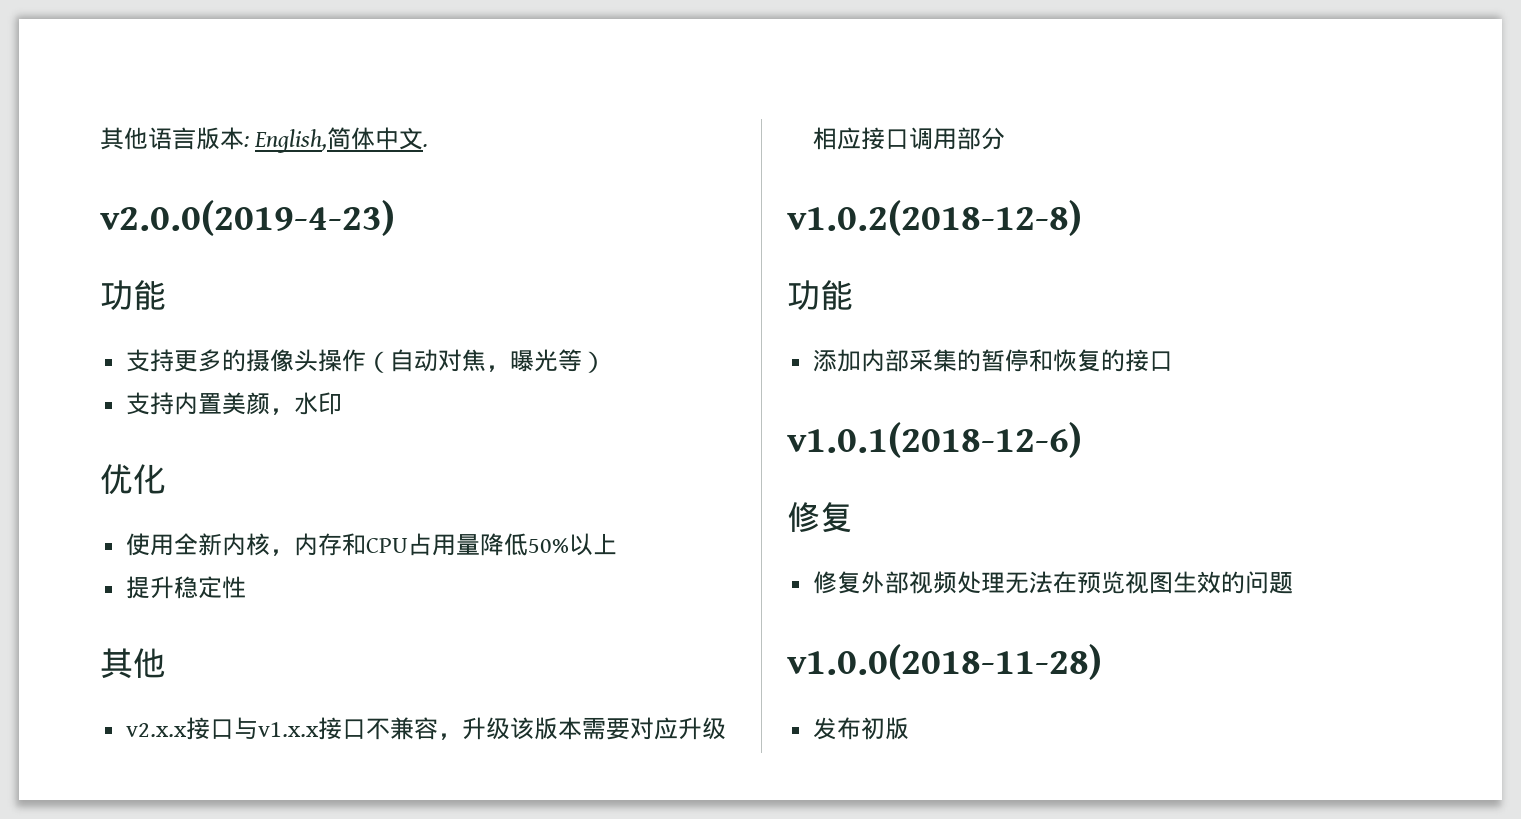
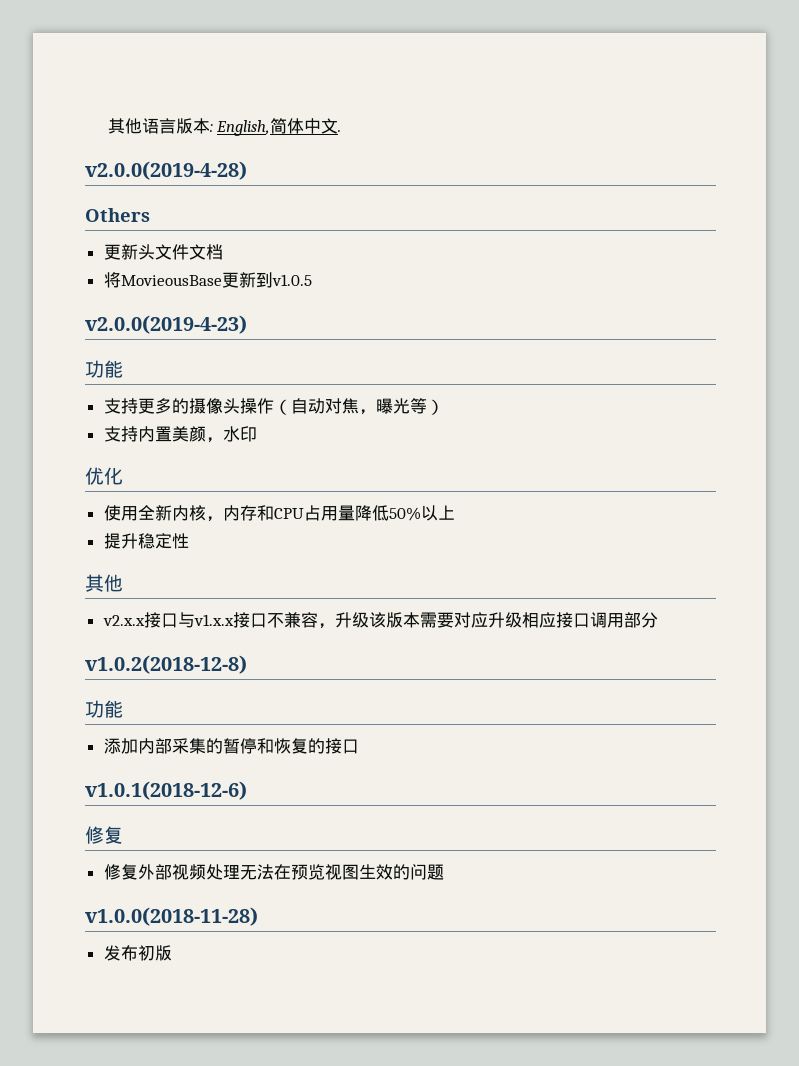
+ v2.0.0(2019-4-28)
+ Others
+ 更新头文件文档
+ 将MovieousBase更新到v1.0.5

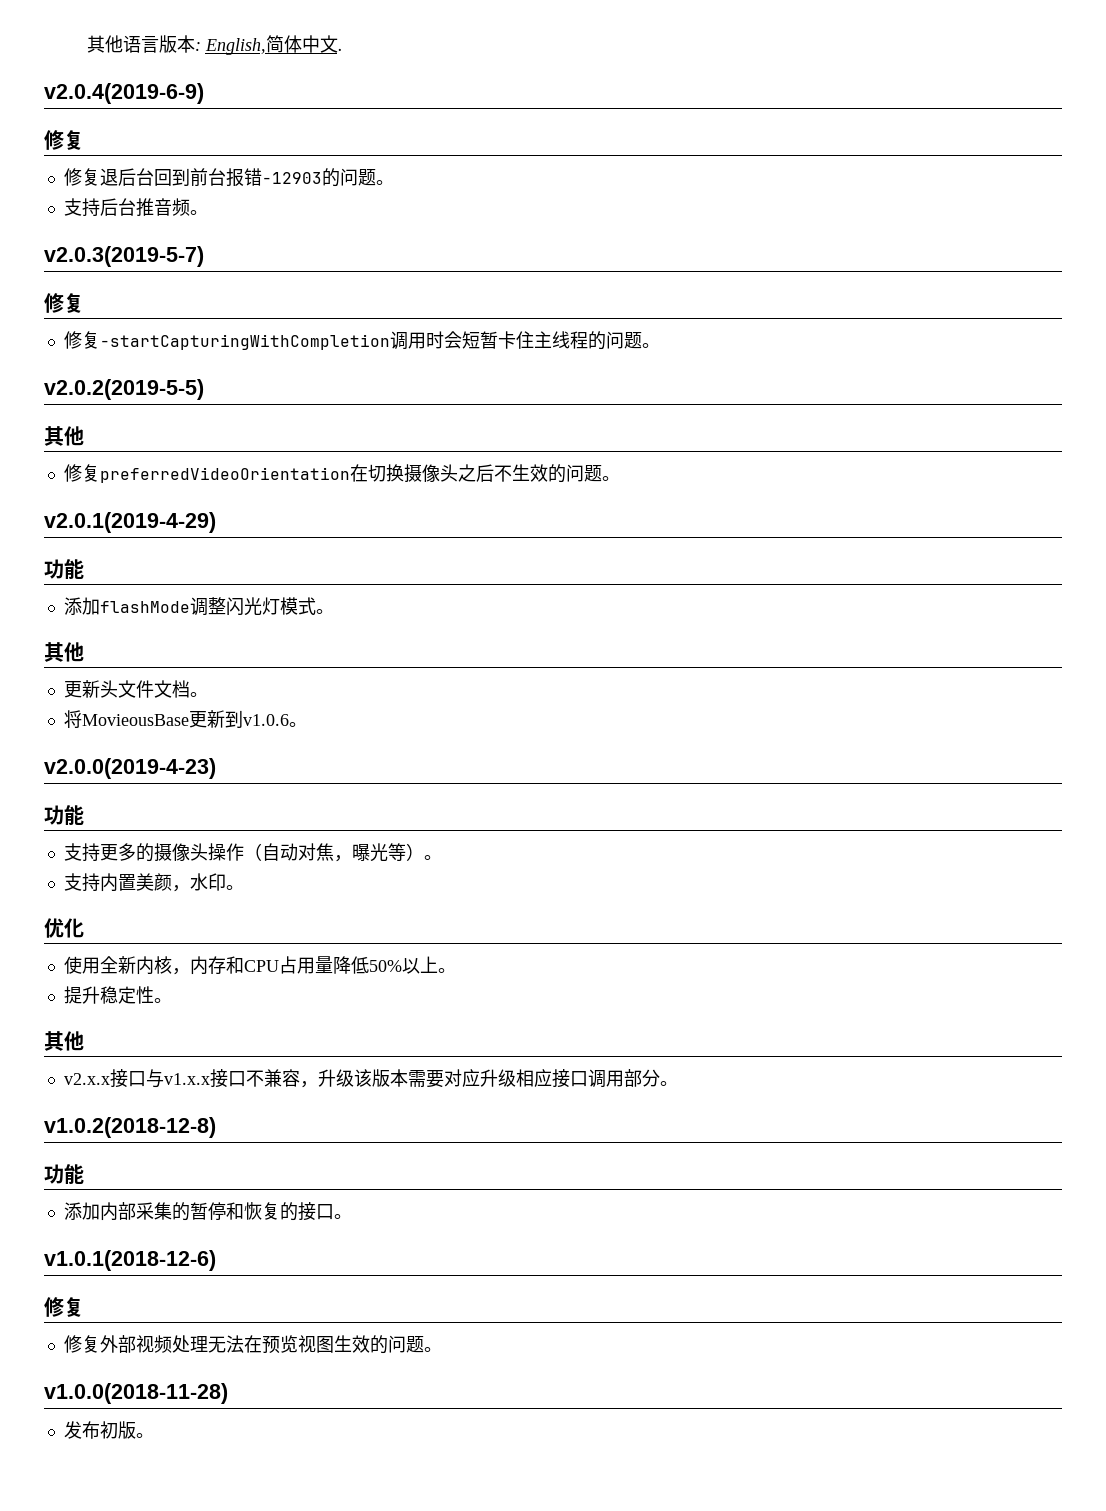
- v2.0.0(2019-4-28)
- Others
+ v2.0.4(2019-6-9)
+ 修复
+ 修复退后台回到前台报错-12903的问题。
+ 支持后台推音频。
+ v2.0.3(2019-5-7)
+ 修复
+ 修复-startCapturingWithCompletion调用时会短暂卡住主线程的问题。
+ v2.0.2(2019-5-5)
+ 其他
+ 修复preferredVideoOrientation在切换摄像头之后不生效的问题。
+ v2.0.1(2019-4-29)
+ 功能
+ 添加flashMode调整闪光灯模式。
+ 其他
- 更新头文件文档
+ 更新头文件文档。
- 将MovieousBase更新到v1.0.5
+ 将MovieousBase更新到v1.0.6。
- 支持更多的摄像头操作（自动对焦，曝光等）
+ 支持更多的摄像头操作（自动对焦，曝光等）。
- 支持内置美颜，水印
+ 支持内置美颜，水印。
- 使用全新内核，内存和CPU占用量降低50%以上
+ 使用全新内核，内存和CPU占用量降低50%以上。
- 提升稳定性
+ 提升稳定性。
- v2.x.x接口与v1.x.x接口不兼容，升级该版本需要对应升级相应接口调用部分
+ v2.x.x接口与v1.x.x接口不兼容，升级该版本需要对应升级相应接口调用部分。
- 添加内部采集的暂停和恢复的接口
+ 添加内部采集的暂停和恢复的接口。
- 修复外部视频处理无法在预览视图生效的问题
+ 修复外部视频处理无法在预览视图生效的问题。
- 发布初版
+ 发布初版。

